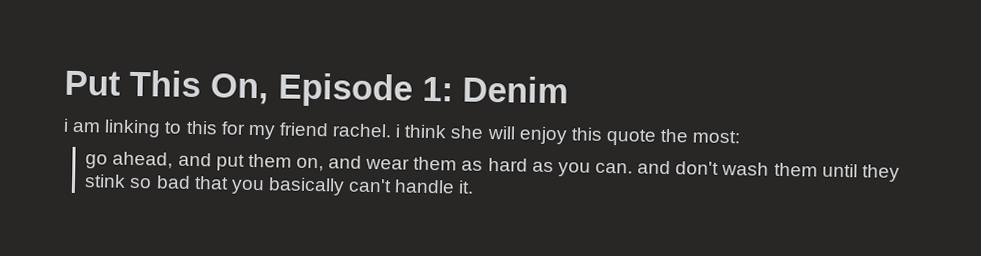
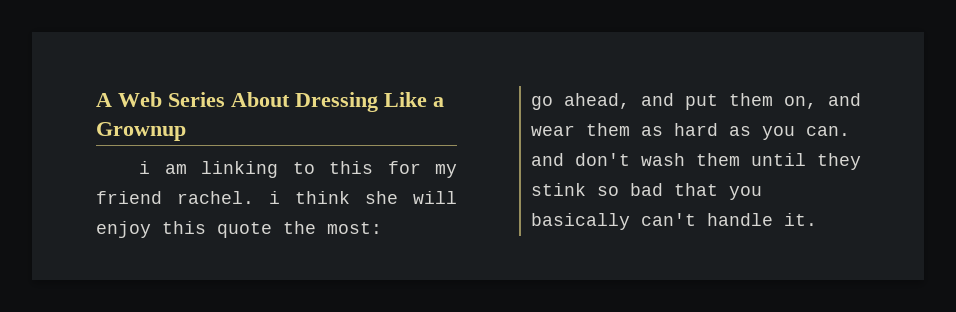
- Put This On, Episode 1: Denim
+ A Web Series About Dressing Like a Grownup

